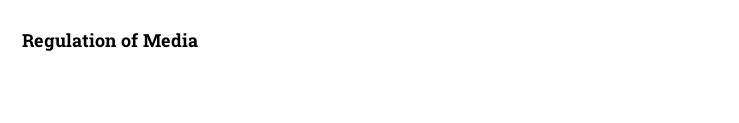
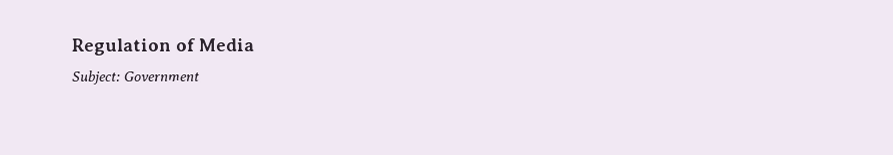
+ Subject: Government

